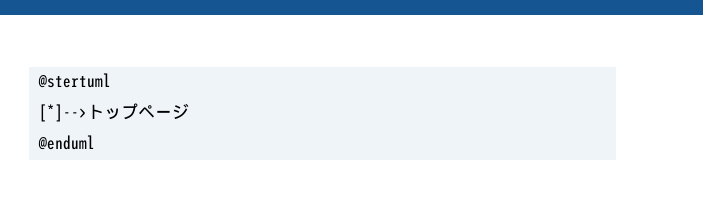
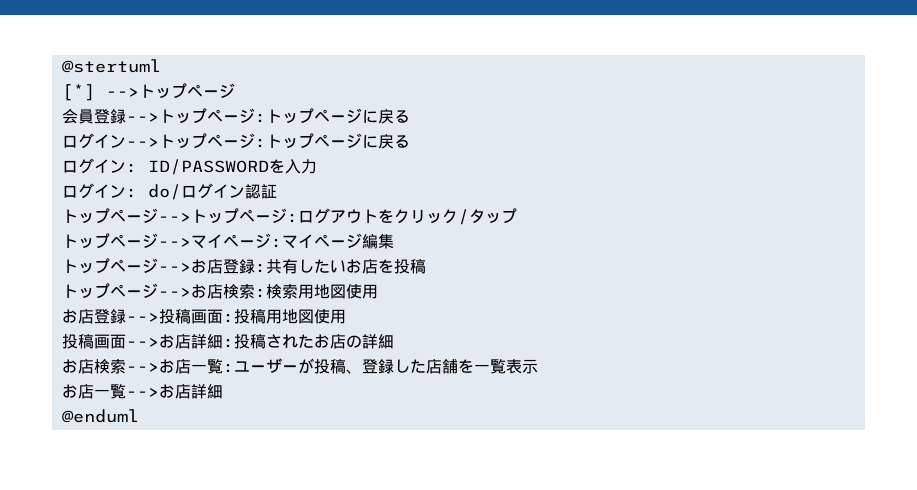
- [*]-->トップページ
+ [*] -->トップページ
+ 会員登録-->トップページ:トップページに戻る
+ ログイン-->トップページ:トップページに戻る
+ ログイン: ID/PASSWORDを入力
+ ログイン: do/ログイン認証
+ トップページ-->トップページ:ログアウトをクリック/タップ
+ トップページ-->マイページ:マイページ編集
+ トップページ-->お店登録:共有したいお店を投稿
+ トップページ-->お店検索:検索用地図使用
+ お店登録-->投稿画面:投稿用地図使用
+ 投稿画面-->お店詳細:投稿されたお店の詳細
+ お店検索-->お店一覧:ユーザーが投稿、登録した店舗を一覧表示
+ お店一覧-->お店詳細

